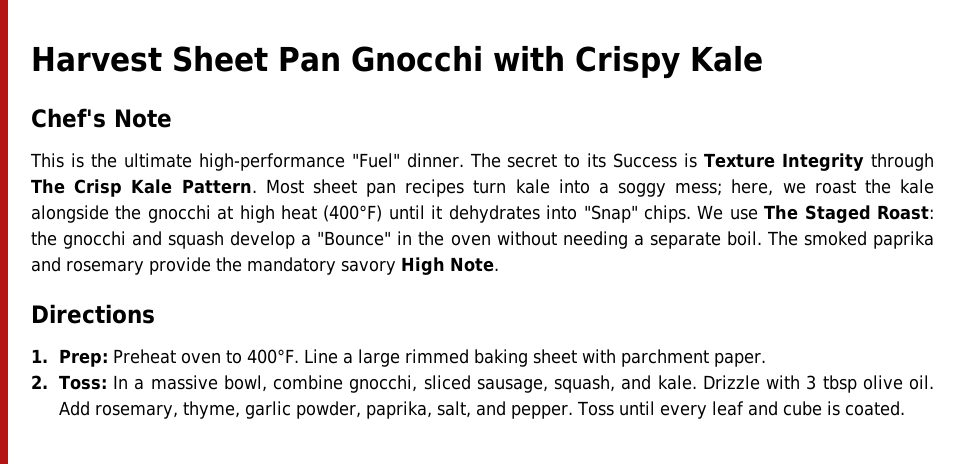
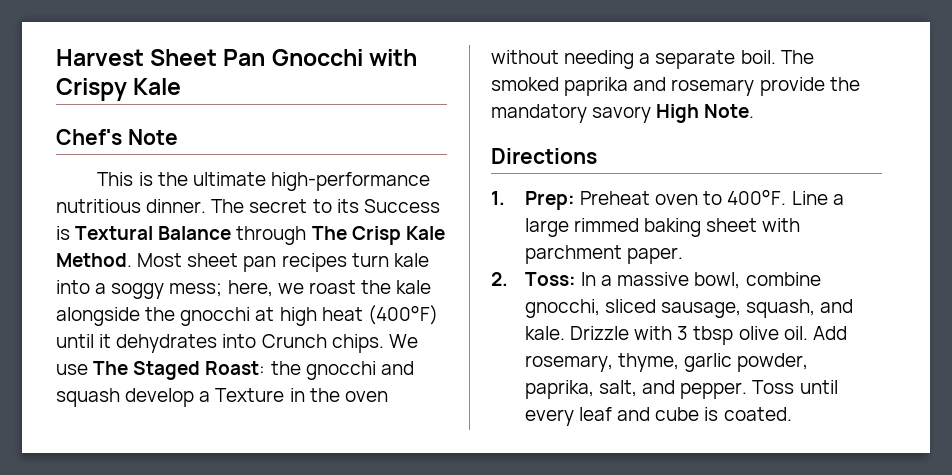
- This is the ultimate high-performance "Fuel" dinner.
+ This is the ultimate high-performance nutritious dinner.
- The secret to its Success is Texture Integrity through The Crisp Kale Pattern.
+ The secret to its Success is Textural Balance through The Crisp Kale Method.
- Most sheet pan recipes turn kale into a soggy mess; here, we roast the kale alongside the gnocchi at high heat (400°F) until it dehydrates into "Snap" chips.
+ Most sheet pan recipes turn kale into a soggy mess; here, we roast the kale alongside the gnocchi at high heat (400°F) until it dehydrates into Crunch chips.
- We use The Staged Roast: the gnocchi and squash develop a "Bounce" in the oven without needing a separate boil.
+ We use The Staged Roast: the gnocchi and squash develop a Texture in the oven without needing a separate boil.

